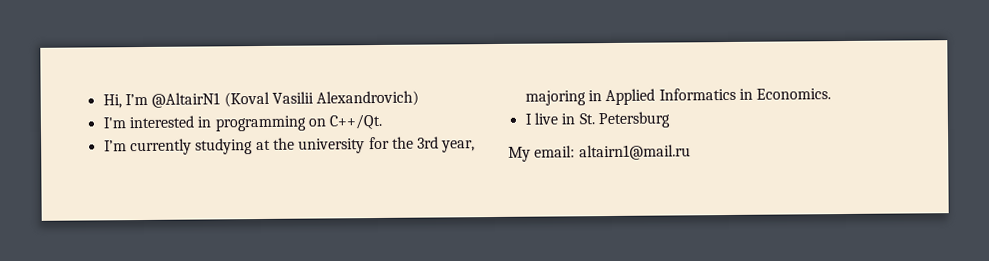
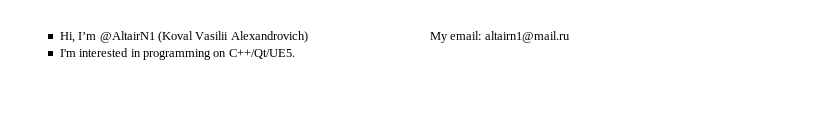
- I'm interested in programming on C++/Qt.
- I’m currently studying at the university for the 3rd year, majoring in Applied Informatics in Economics.
- I live in St. Petersburg
+ I'm interested in programming on C++/Qt/UE5.

